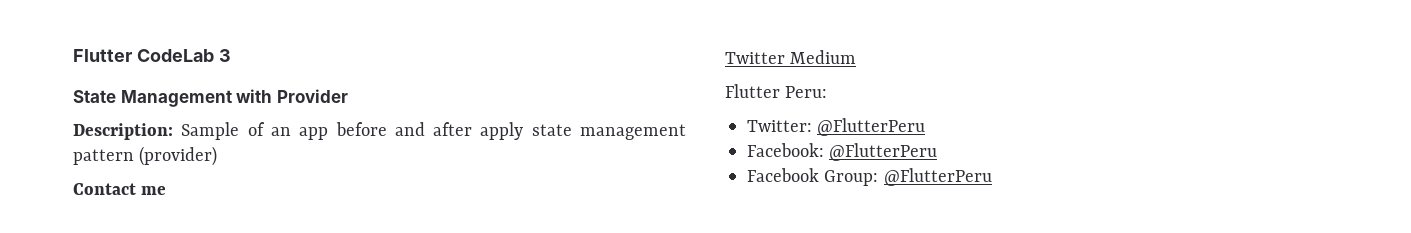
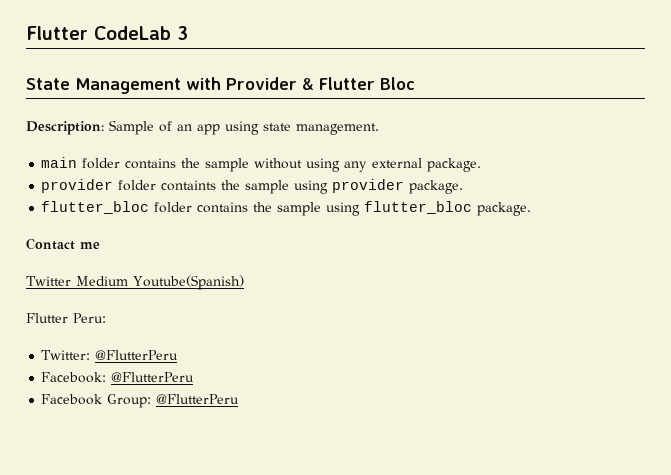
- State Management with Provider
+ State Management with Provider & Flutter Bloc
- Description: Sample of an app before and after apply state management pattern (provider)
+ Description: Sample of an app using state management.
+ main folder contains the sample without using any external package.
+ provider folder containts the sample using provider package.
+ flutter_bloc folder contains the sample using flutter_bloc package.
- Twitter Medium
+ Twitter Medium Youtube(Spanish)

